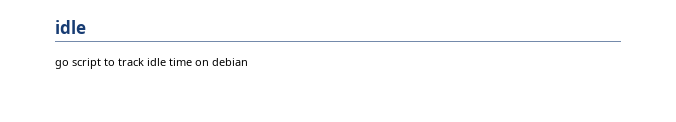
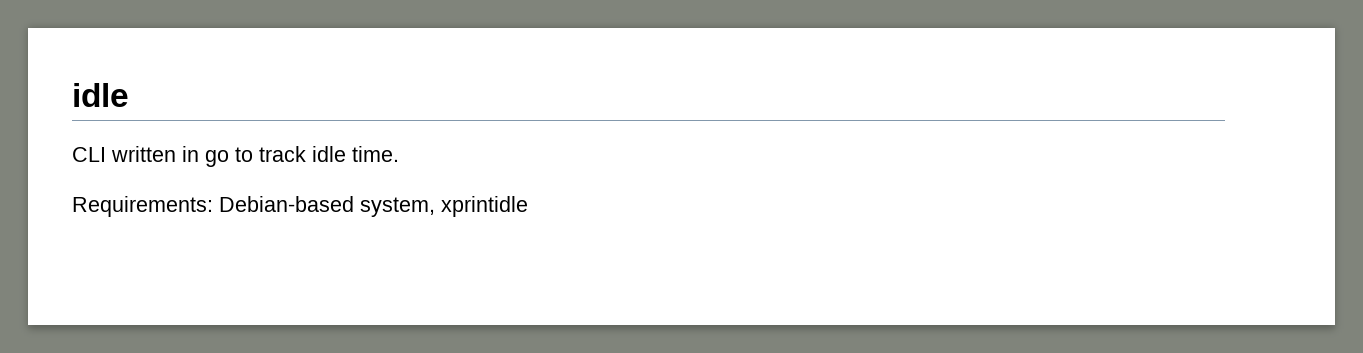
- go script to track idle time on debian
+ CLI written in go to track idle time.
+ Requirements: Debian-based system, xprintidle

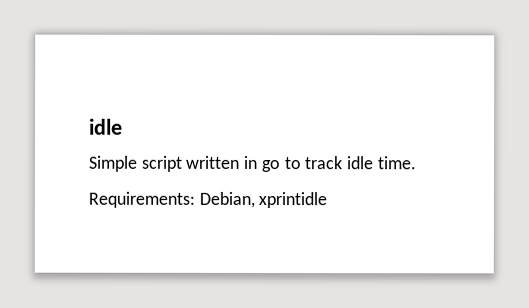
- CLI written in go to track idle time.
+ Simple script written in go to track idle time.
- Requirements: Debian-based system, xprintidle
+ Requirements: Debian, xprintidle

